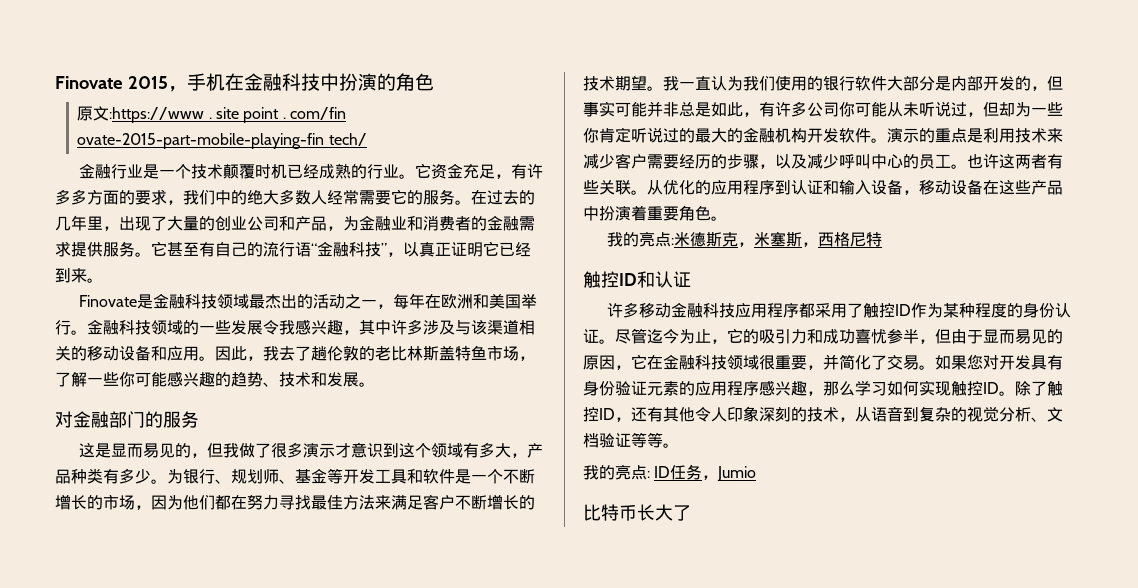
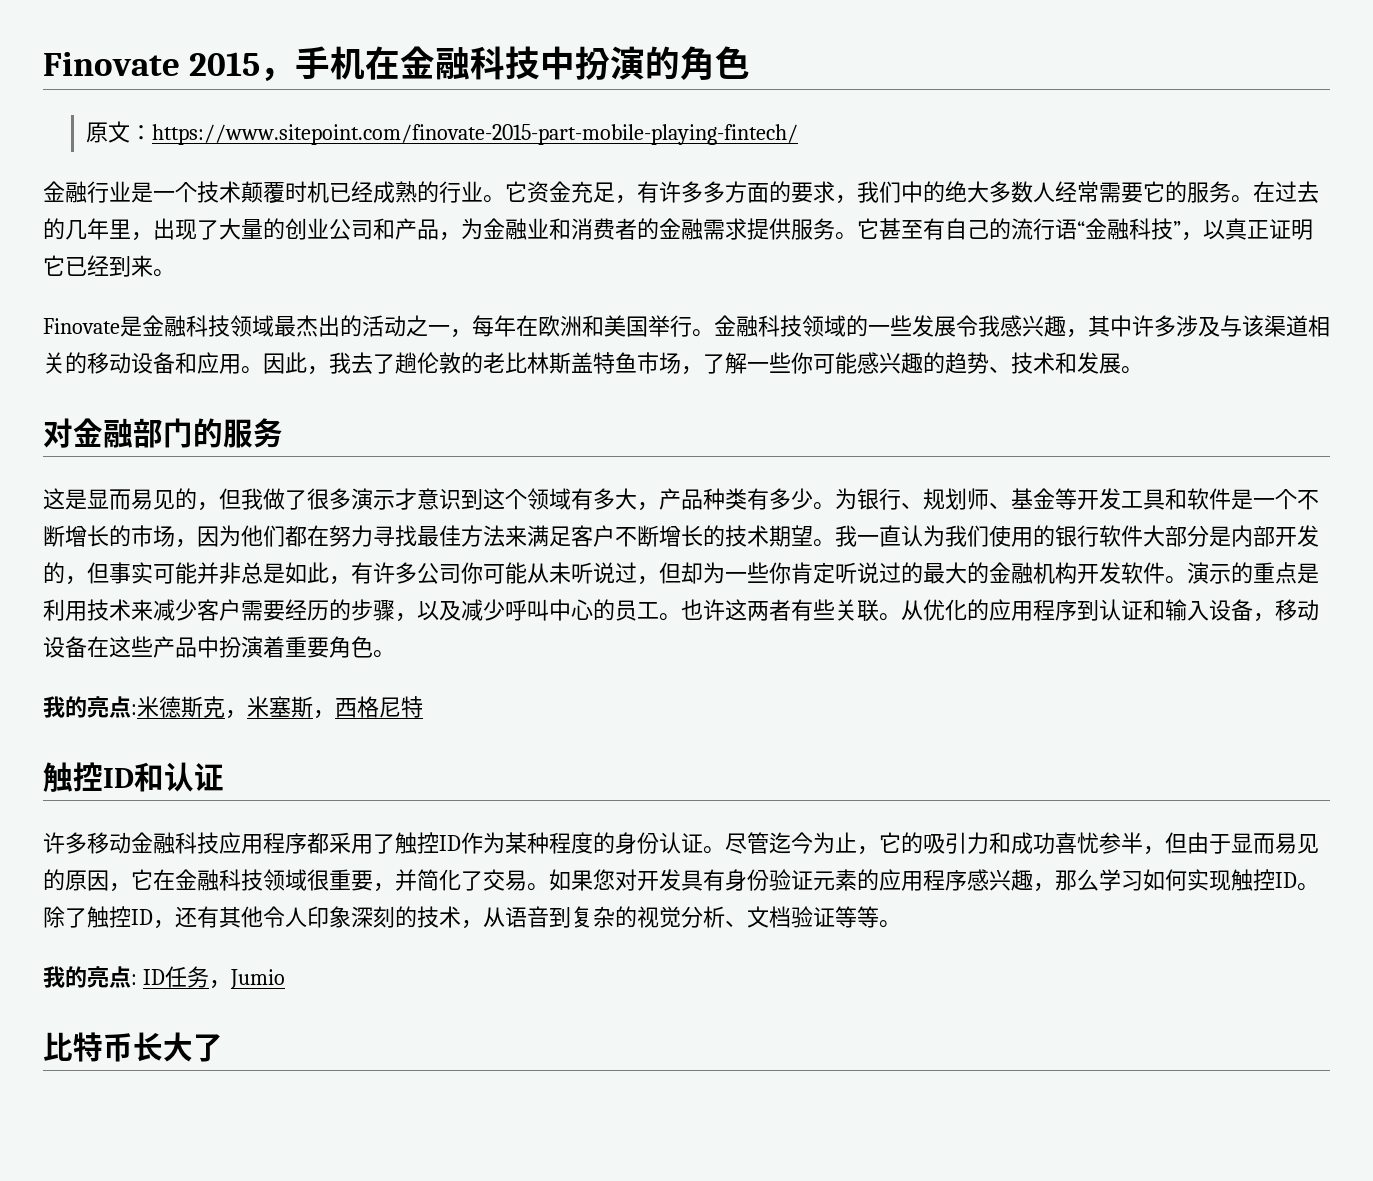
- 原文:https://www . site point . com/fin ovate-2015-part-mobile-playing-fin tech/
+ 原文：https://www.sitepoint.com/finovate-2015-part-mobile-playing-fintech/

